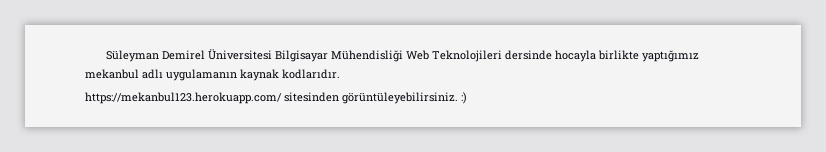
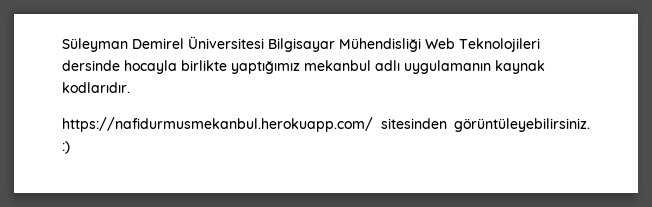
- https://mekanbul123.herokuapp.com/ sitesinden görüntüleyebilirsiniz. :)
+ https://nafidurmusmekanbul.herokuapp.com/ sitesinden görüntüleyebilirsiniz. :)

